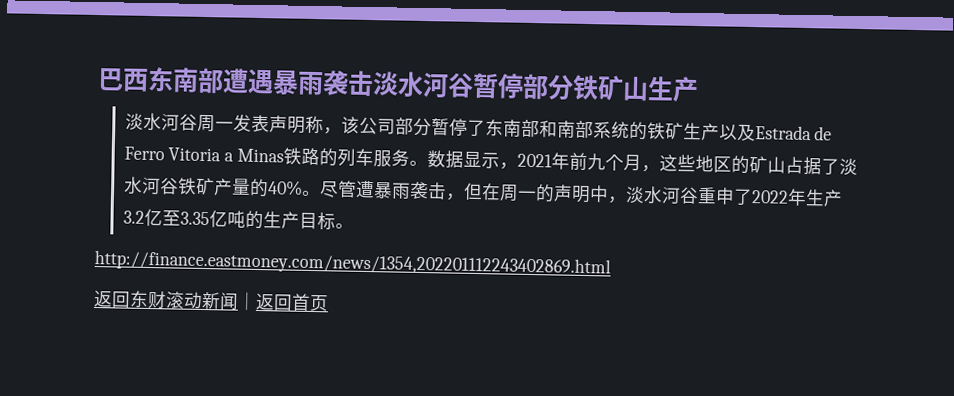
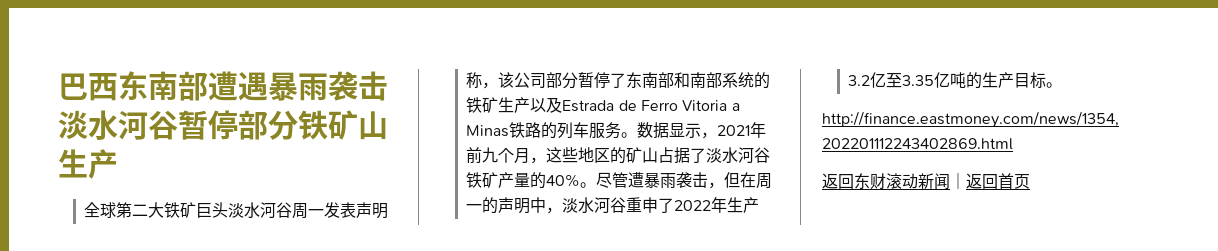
- 淡水河谷周一发表声明称，该公司部分暂停了东南部和南部系统的铁矿生产以及Estrada de Ferro Vitoria a Minas铁路的列车服务。
+ 全球第二大铁矿巨头淡水河谷周一发表声明称，该公司部分暂停了东南部和南部系统的铁矿生产以及Estrada de Ferro Vitoria a Minas铁路的列车服务。

